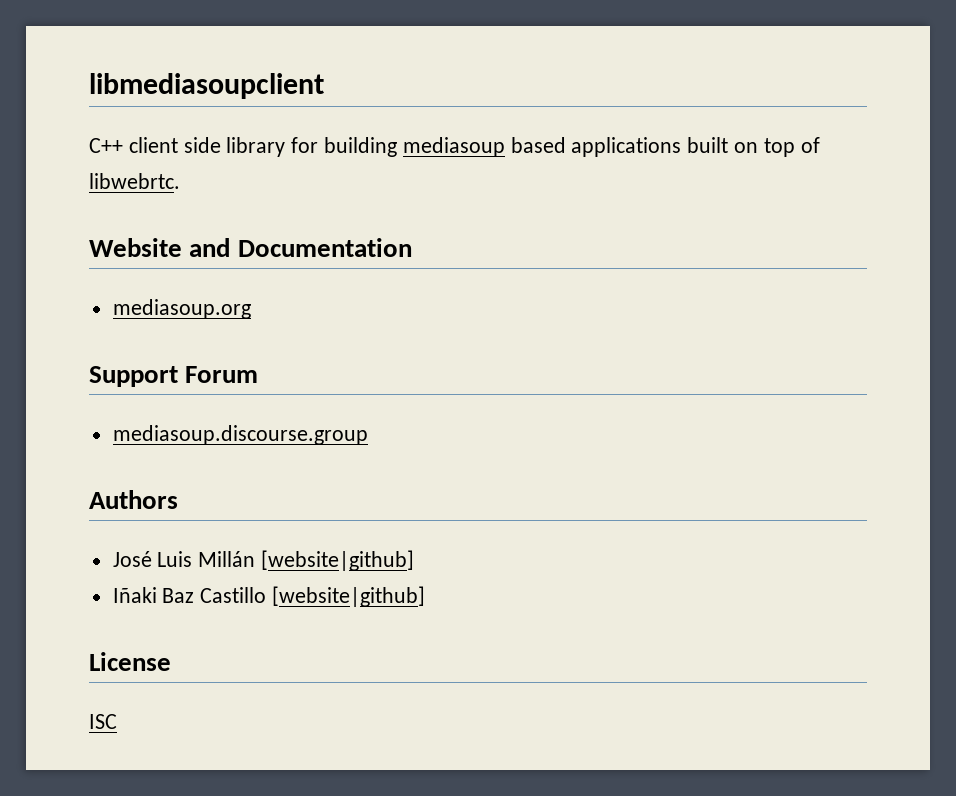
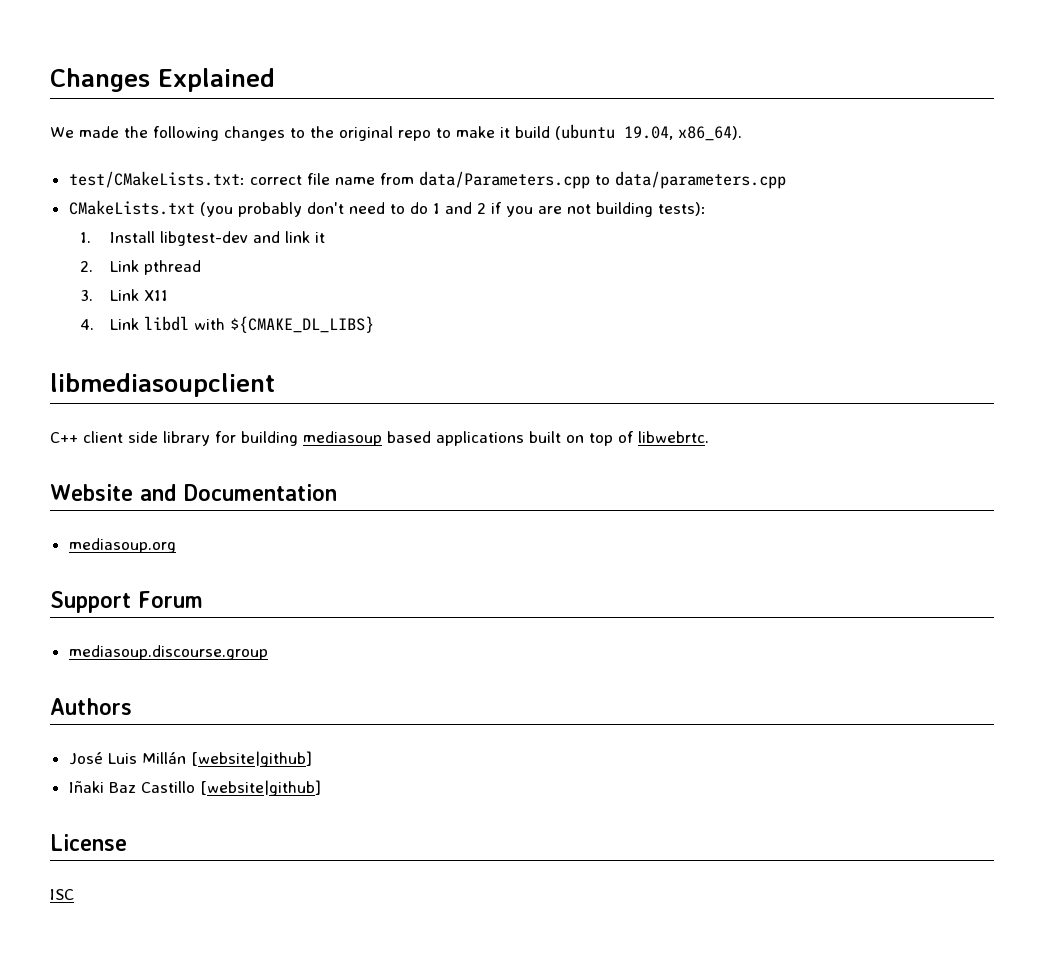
+ Changes Explained
+ We made the following changes to the original repo to make it build (ubuntu 19.04, x86_64).
+ test/CMakeLists.txt: correct file name from data/Parameters.cpp to data/parameters.cpp
+ CMakeLists.txt (you probably don't need to do 1 and 2 if you are not building tests):
+ 1. Install libgtest-dev and link it
+ 2. Link pthread
+ 3. Link X11
+ 4. Link libdl with ${CMAKE_DL_LIBS}

